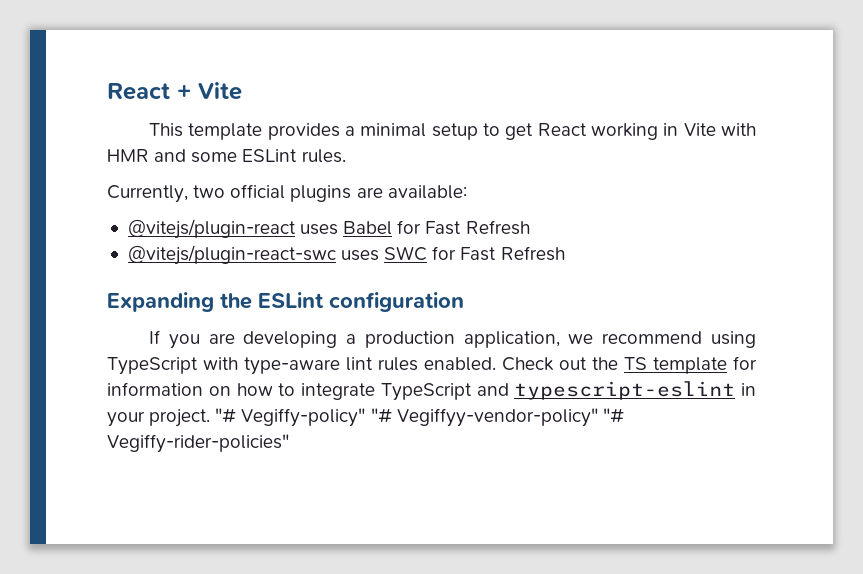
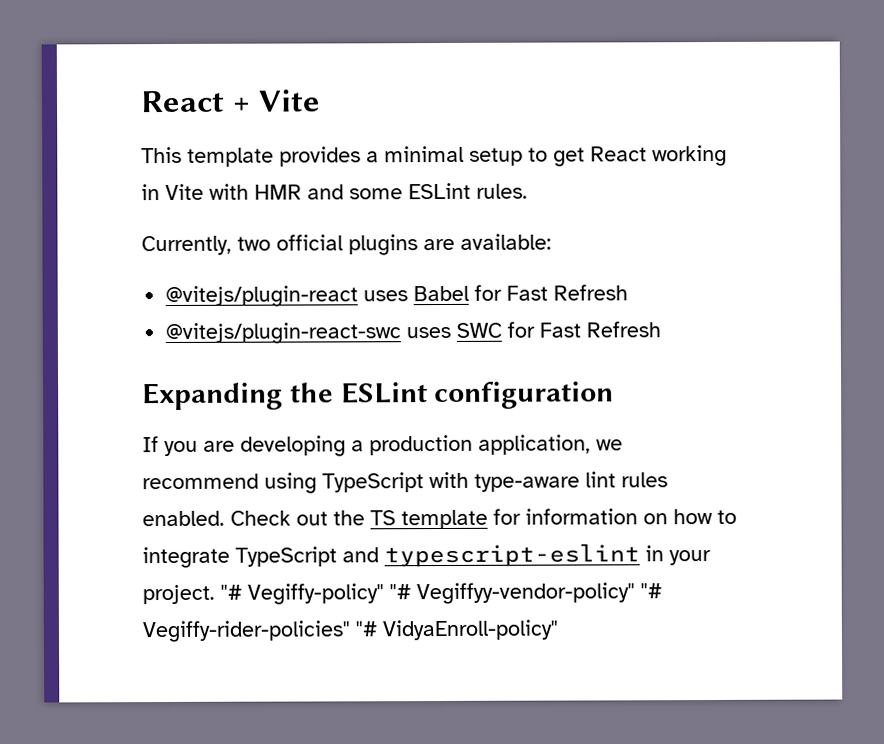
- "# Vegiffy-policy" "# Vegiffyy-vendor-policy" "# Vegiffy-rider-policies"
+ "# Vegiffy-policy" "# Vegiffyy-vendor-policy" "# Vegiffy-rider-policies" "# VidyaEnroll-policy"

